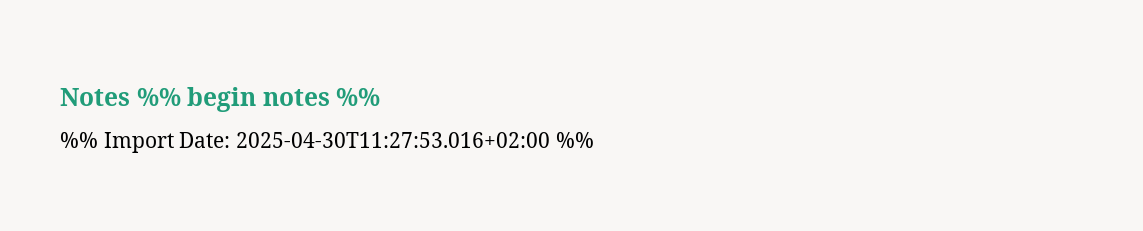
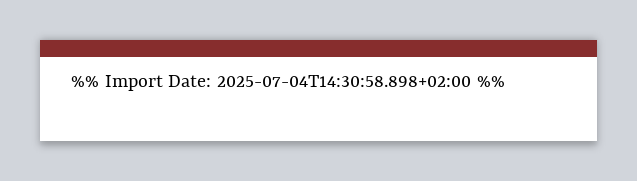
- Notes %% begin notes %%
- %% Import Date: 2025-04-30T11:27:53.016+02:00 %%
+ %% Import Date: 2025-07-04T14:30:58.898+02:00 %%

